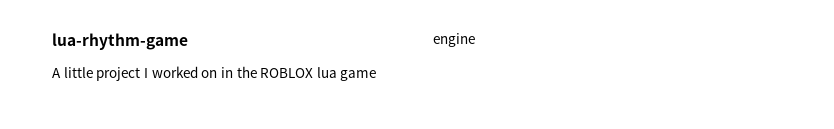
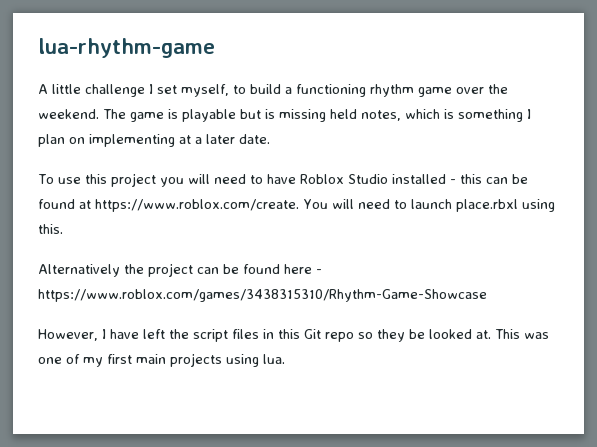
- A little project I worked on in the ROBLOX lua game engine
+ A little challenge I set myself, to build a functioning rhythm game over the weekend. The game is playable but is missing held notes, which is something I plan on implementing at a later date.
+ To use this project you will need to have Roblox Studio installed - this can be found at https://www.roblox.com/create. You will need to launch place.rbxl using this.
+ Alternatively the project can be found here - https://www.roblox.com/games/3438315310/Rhythm-Game-Showcase
+ However, I have left the script files in this Git repo so they be looked at. This was one of my first main projects using lua.

